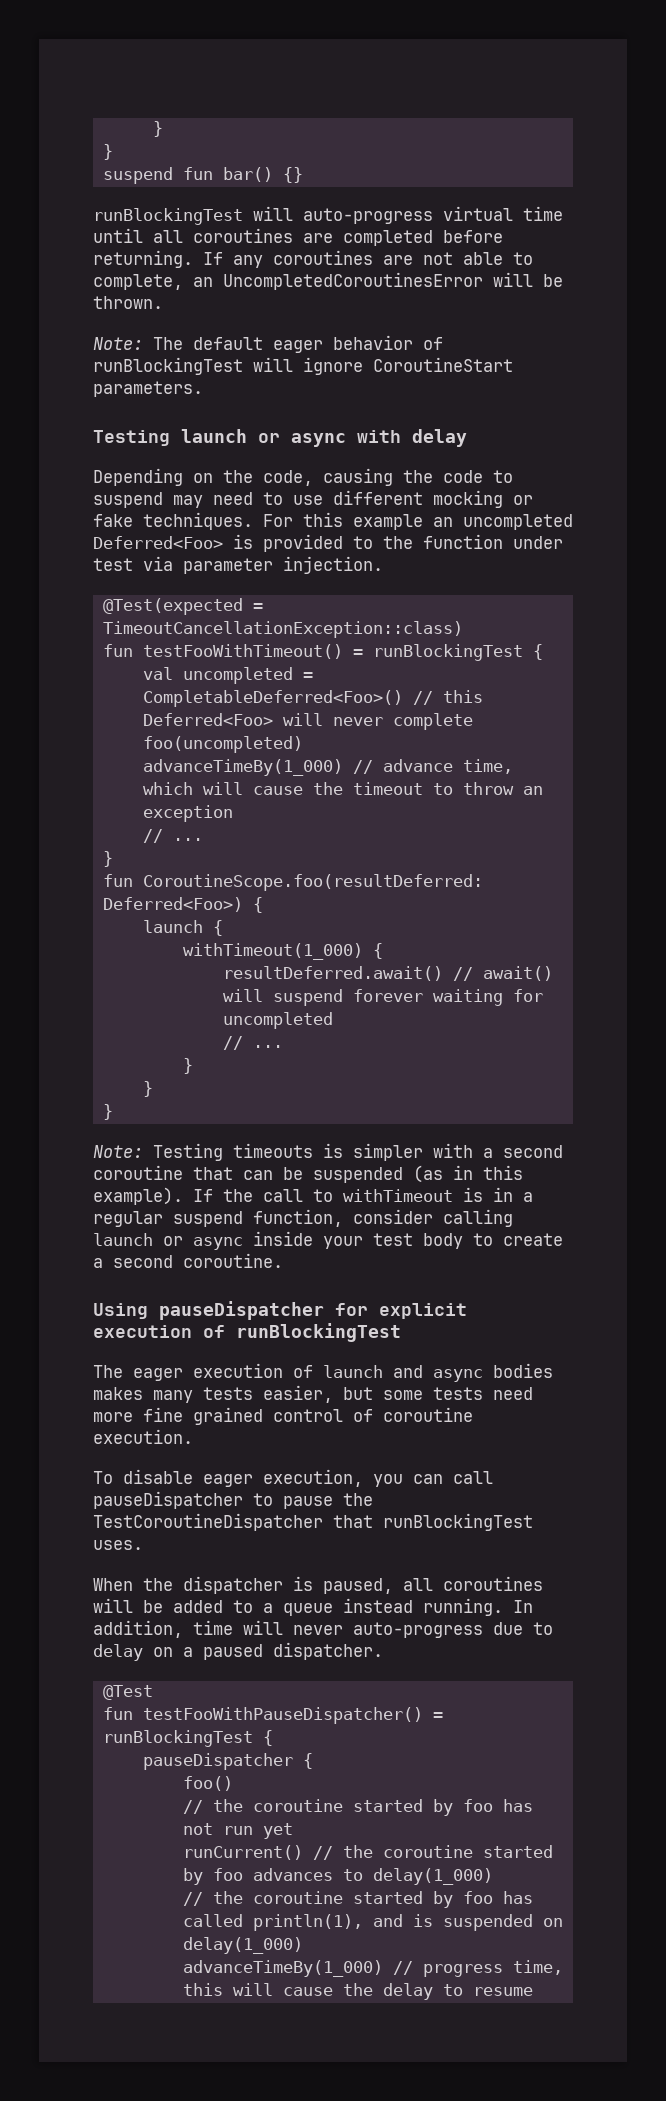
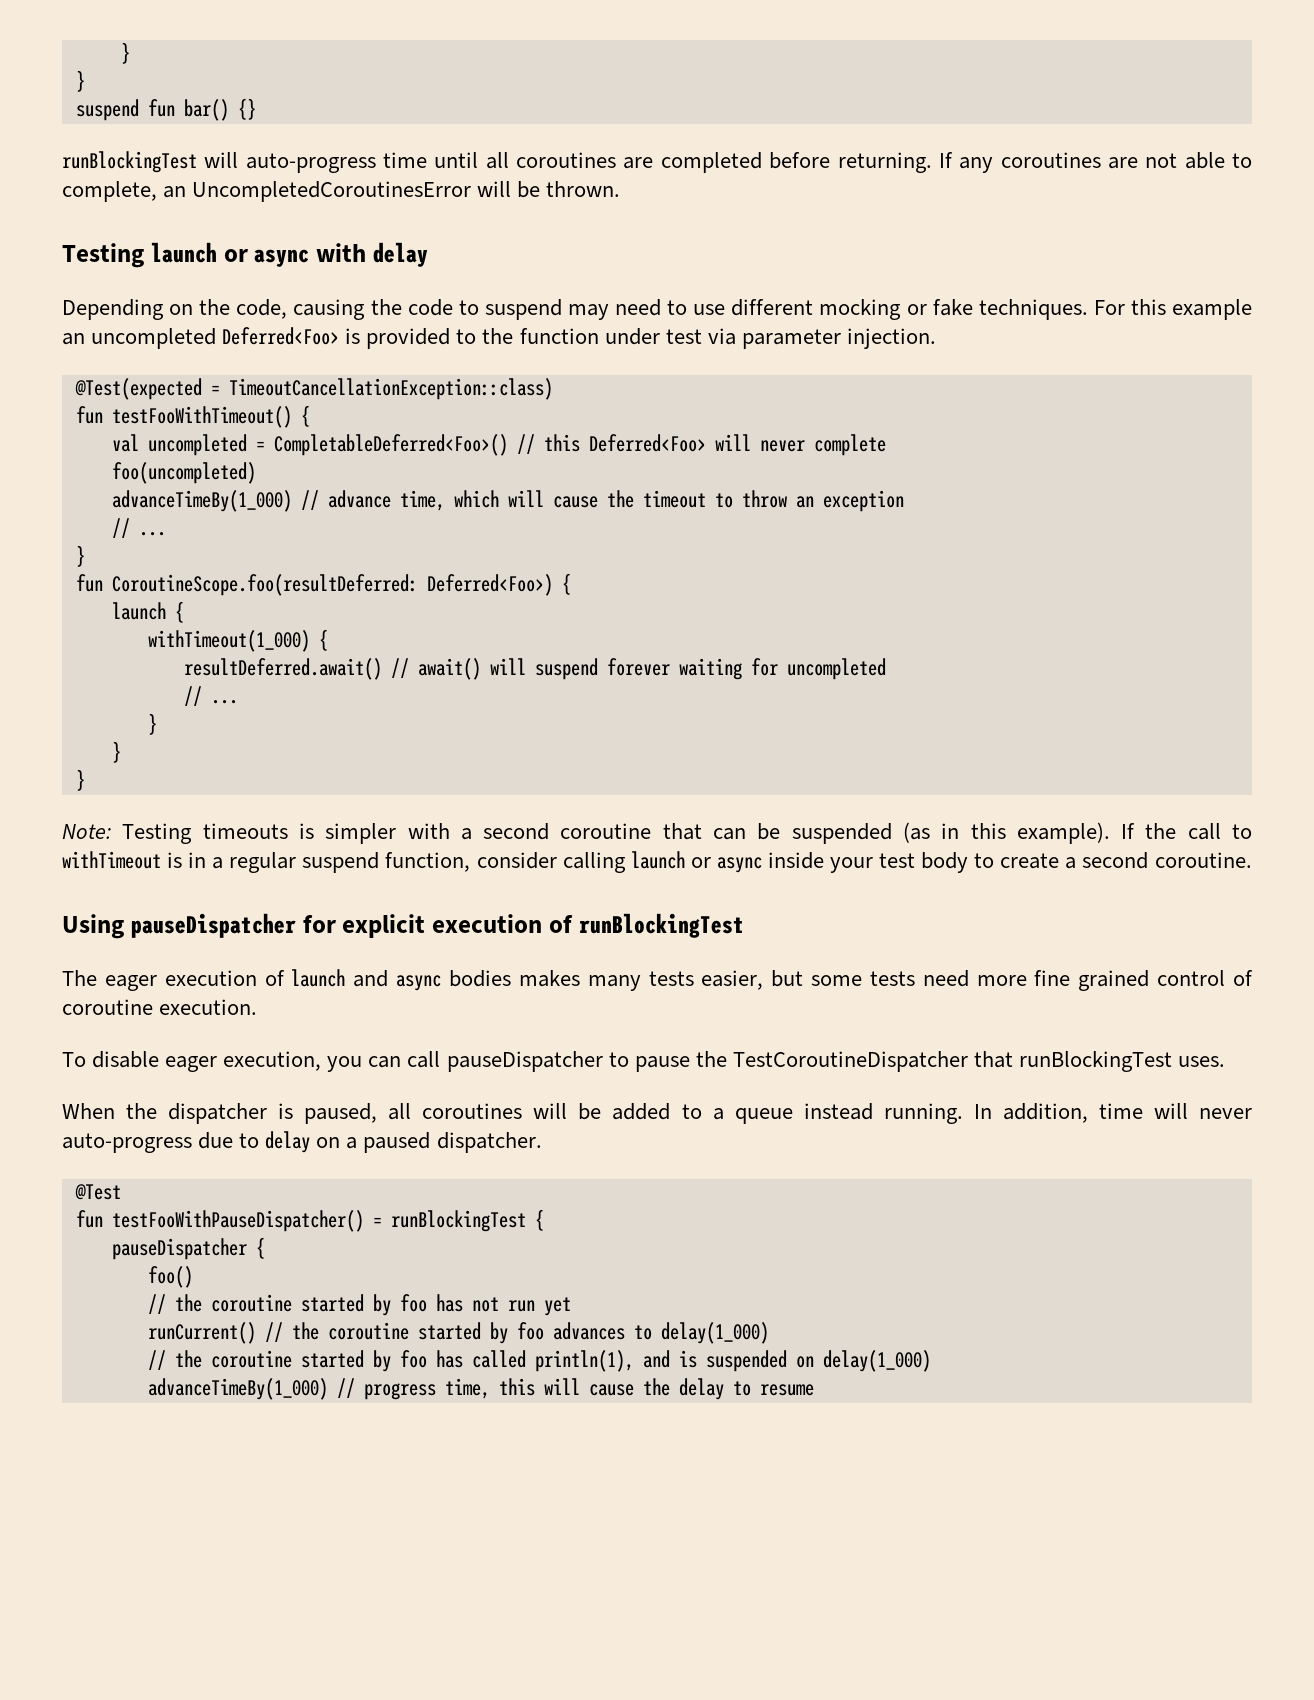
- runBlockingTest will auto-progress virtual time until all coroutines are completed before returning.
+ runBlockingTest will auto-progress time until all coroutines are completed before returning.
- Note: The default eager behavior of runBlockingTest will ignore CoroutineStart parameters.
- fun testFooWithTimeout() = runBlockingTest {
+ fun testFooWithTimeout() {

